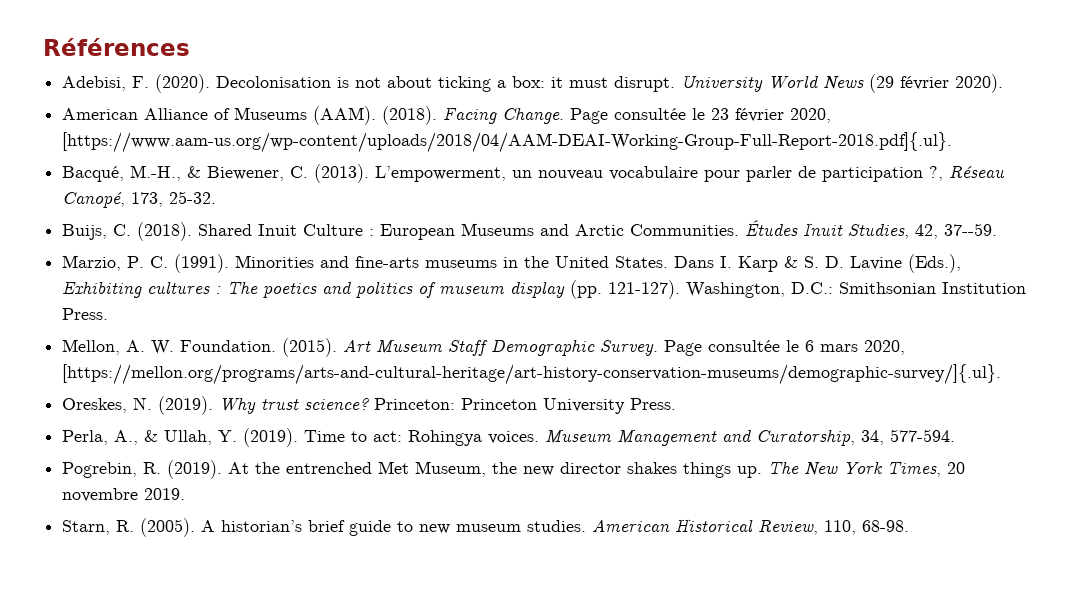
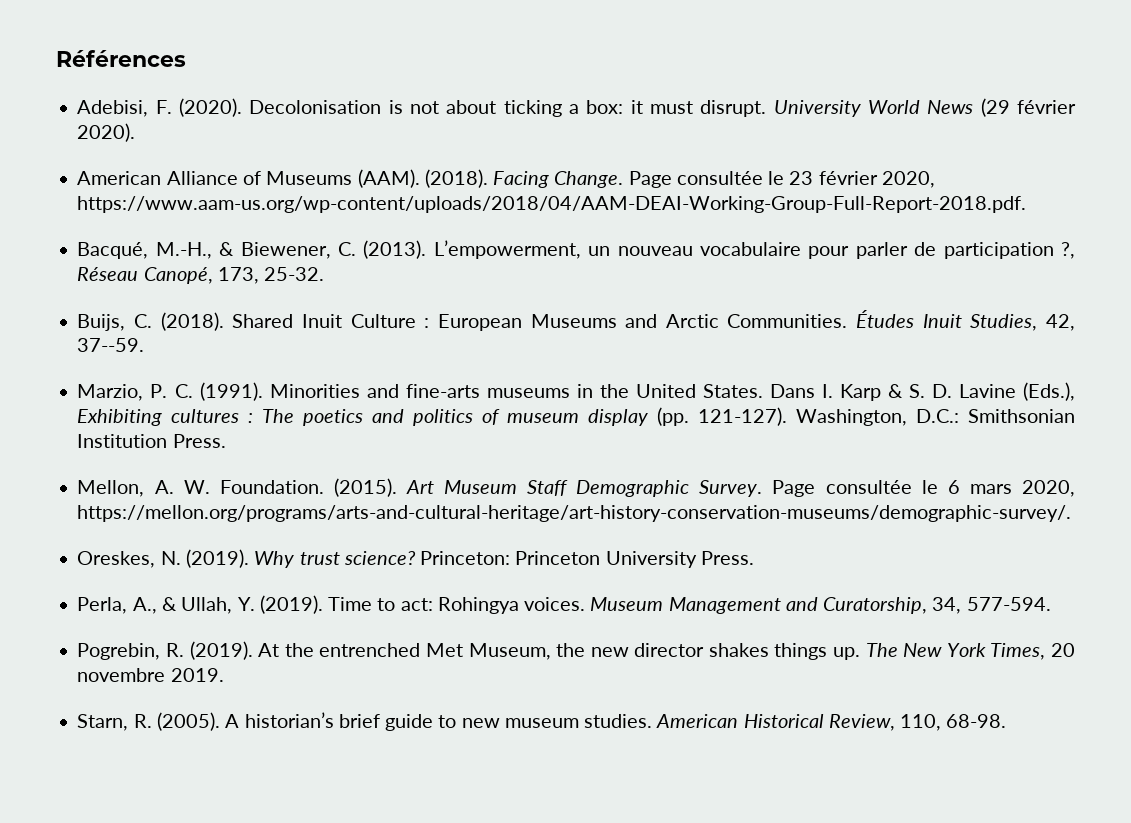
- Page consultée le 23 février 2020, [https://www.aam-us.org/wp-content/uploads/2018/04/AAM-DEAI-Working-Group-Full-Report-2018.pdf]{.ul}.
+ Page consultée le 23 février 2020, https://www.aam-us.org/wp-content/uploads/2018/04/AAM-DEAI-Working-Group-Full-Report-2018.pdf.
- Page consultée le 6 mars 2020, [https://mellon.org/programs/arts-and-cultural-heritage/art-history-conservation-museums/demographic-survey/]{.ul}.
+ Page consultée le 6 mars 2020, https://mellon.org/programs/arts-and-cultural-heritage/art-history-conservation-museums/demographic-survey/.

